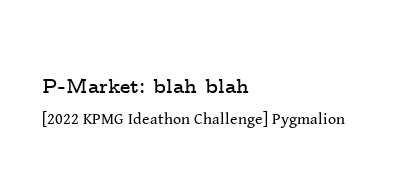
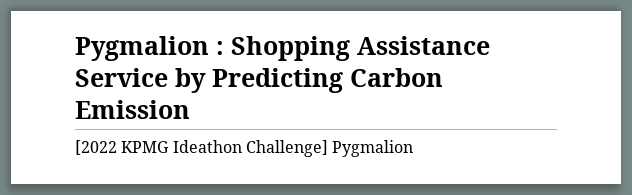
- P-Market: blah blah
+ Pygmalion : Shopping Assistance Service by Predicting Carbon Emission

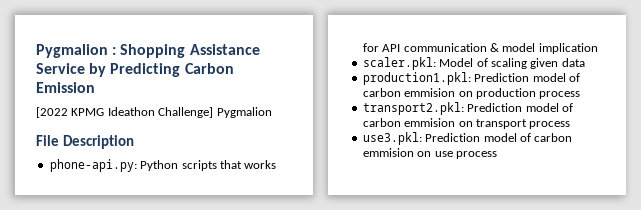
+ File Description
+ phone-api.py: Python scripts that works for API communication & model implication
+ scaler.pkl: Model of scaling given data
+ production1.pkl: Prediction model of carbon emmision on production process
+ transport2.pkl: Prediction model of carbon emmision on transport process
+ use3.pkl: Prediction model of carbon emmision on use process

